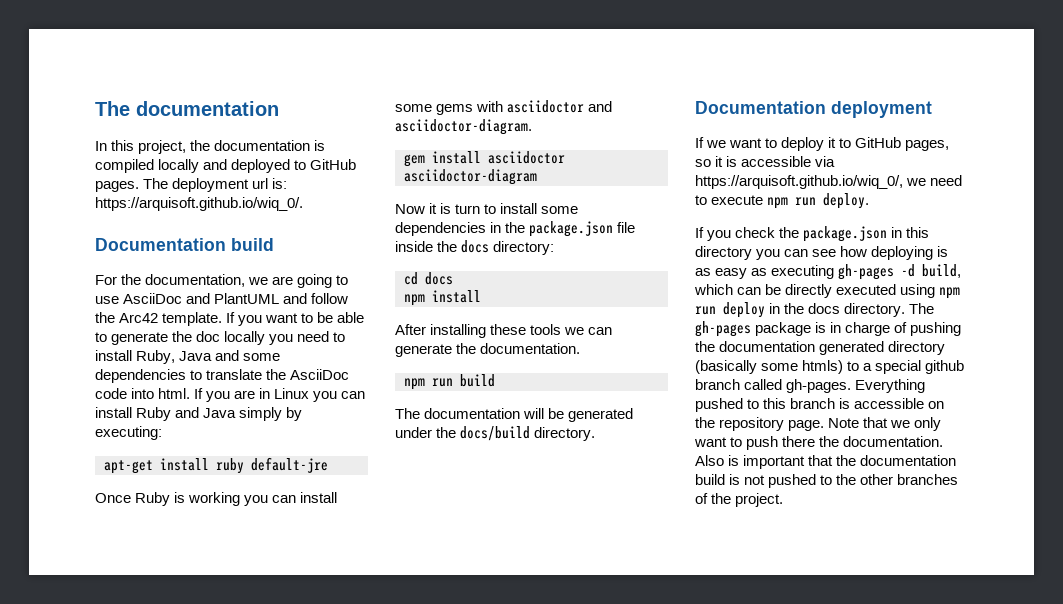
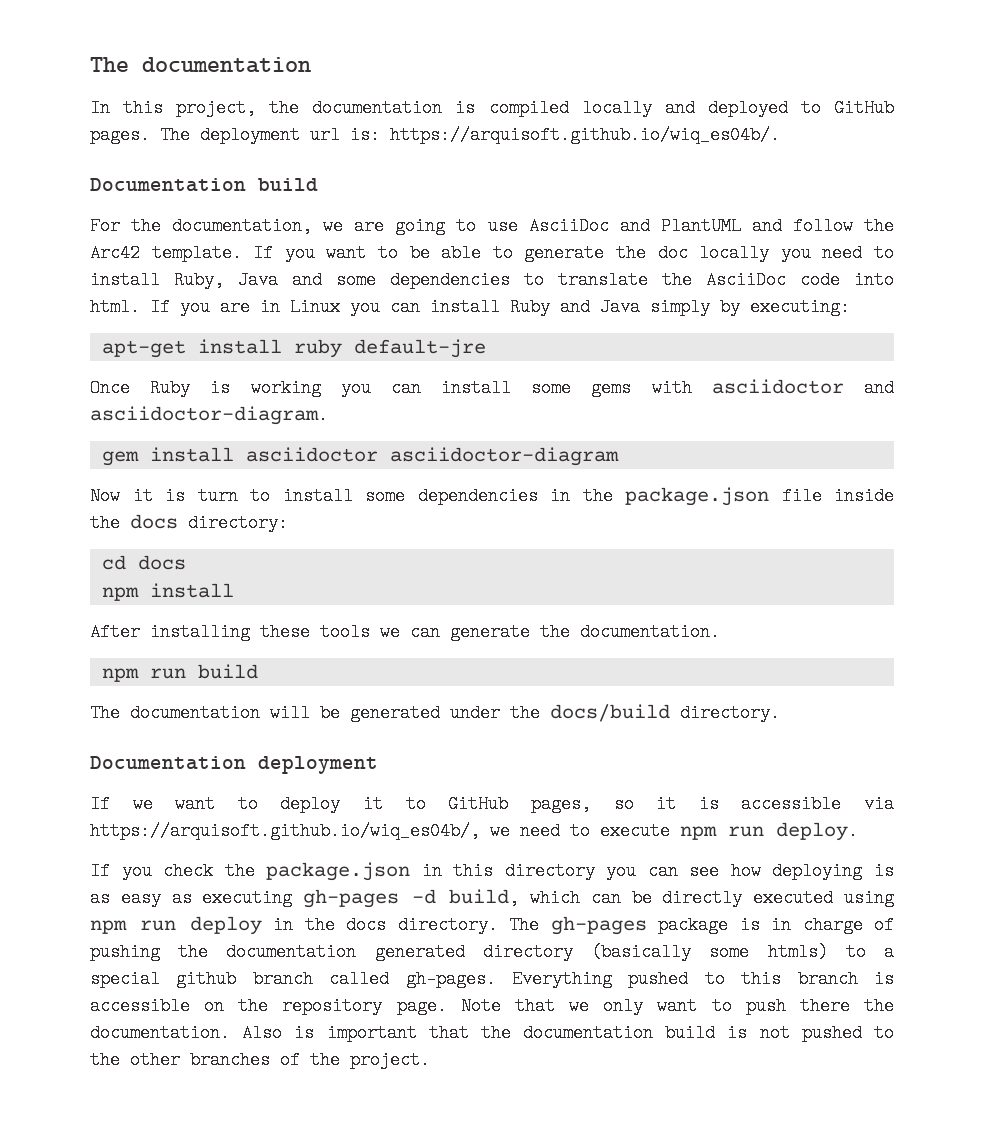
- The deployment url is: https://arquisoft.github.io/wiq_0/.
+ The deployment url is: https://arquisoft.github.io/wiq_es04b/.
- If we want to deploy it to GitHub pages, so it is accessible via https://arquisoft.github.io/wiq_0/, we need to execute npm run deploy.
+ If we want to deploy it to GitHub pages, so it is accessible via https://arquisoft.github.io/wiq_es04b/, we need to execute npm run deploy.

